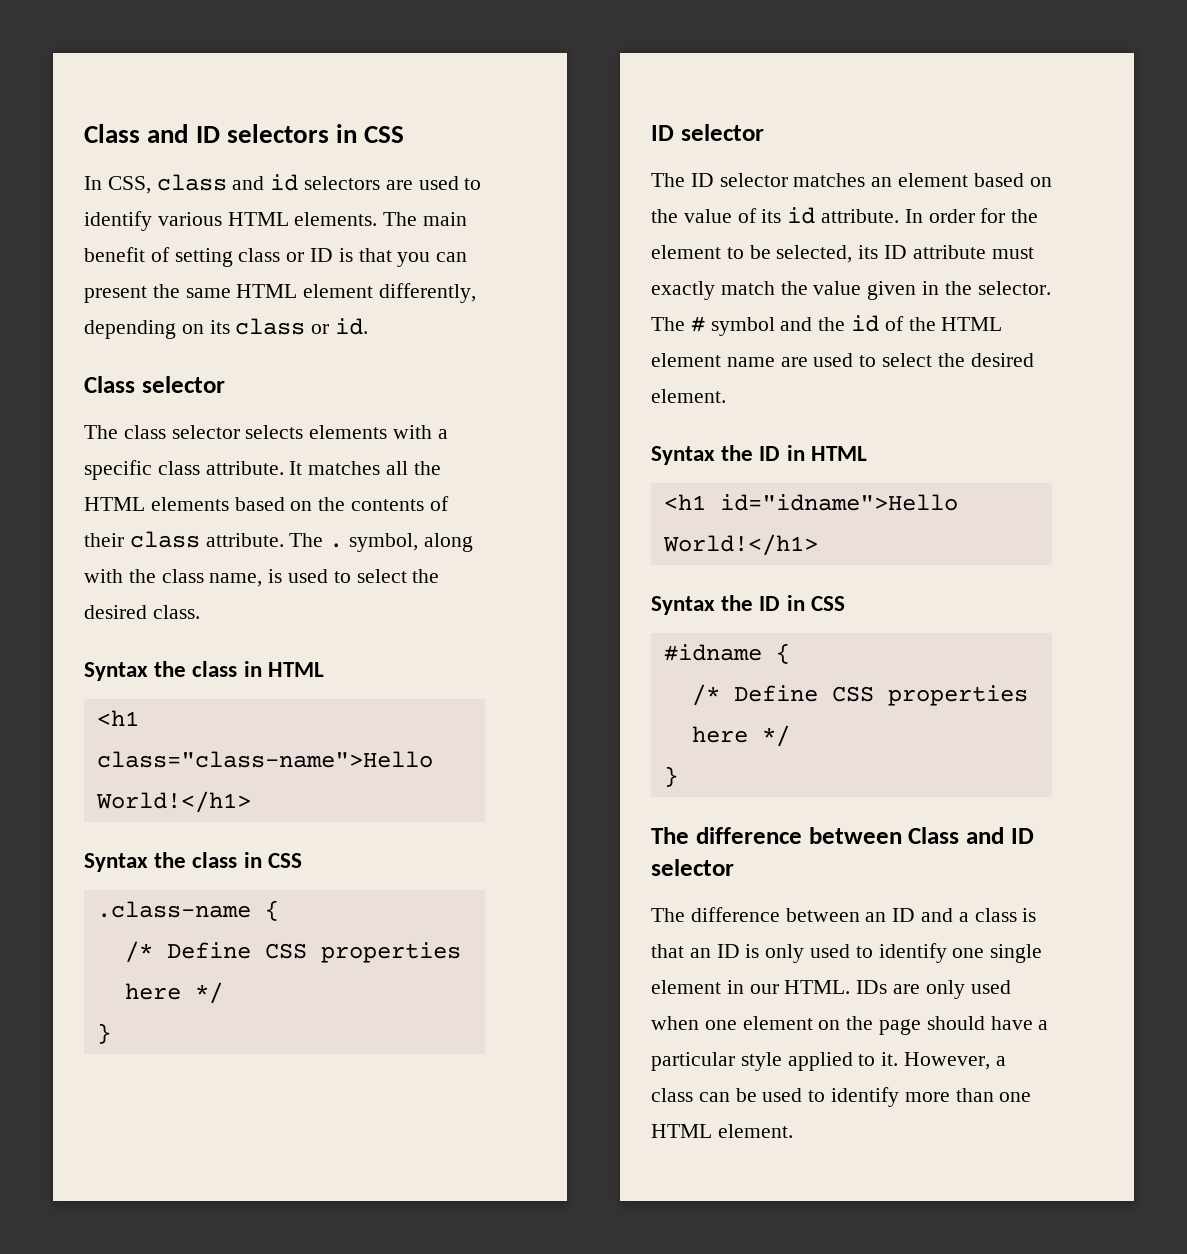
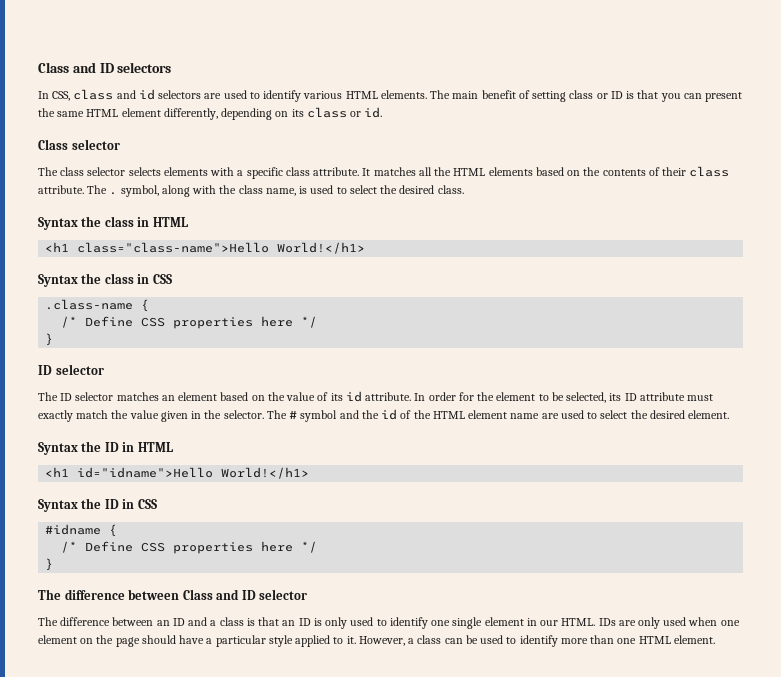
- Class and ID selectors in CSS
+ Class and ID selectors

